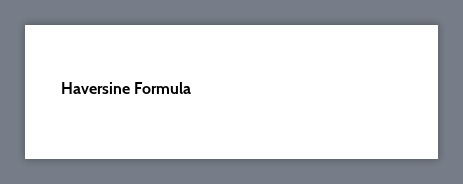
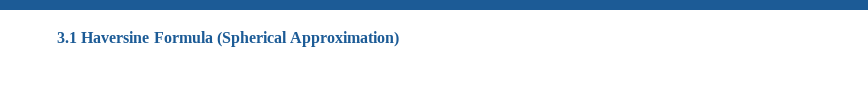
- Haversine Formula
+ 3.1 Haversine Formula (Spherical Approximation)

